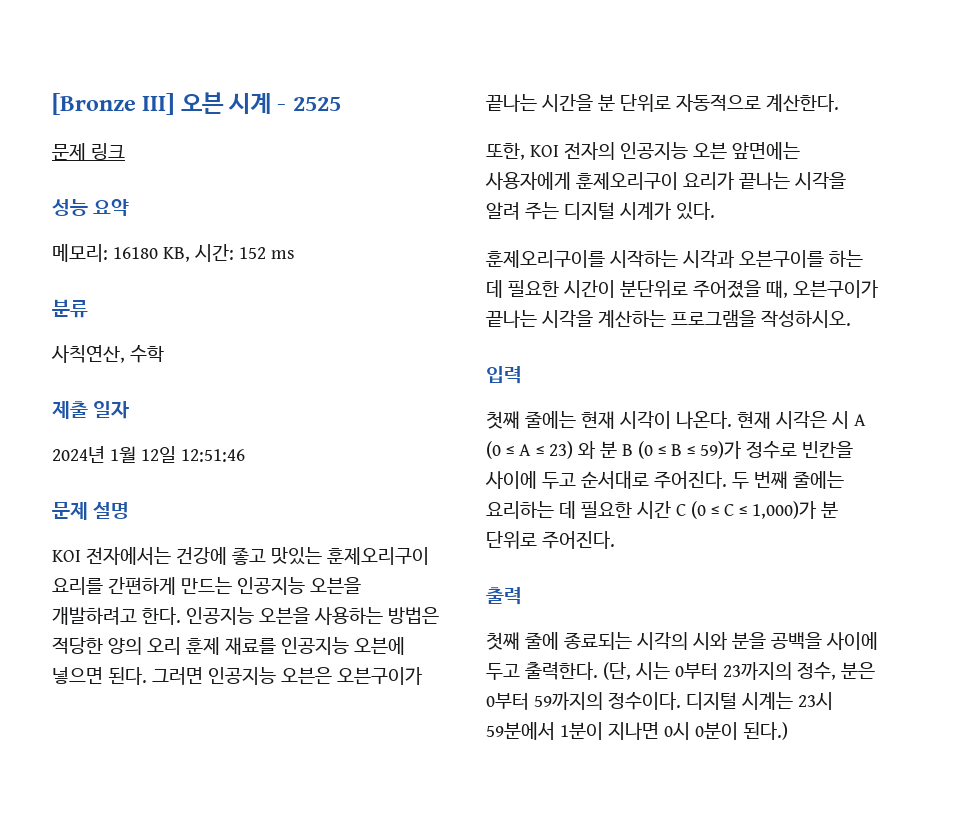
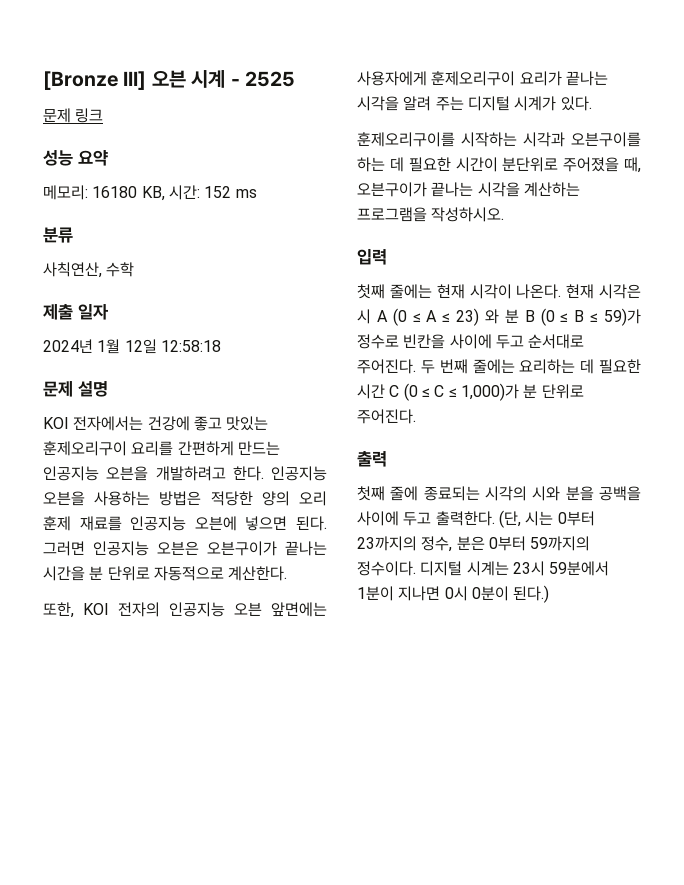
- 2024년 1월 12일 12:51:46
+ 2024년 1월 12일 12:58:18

